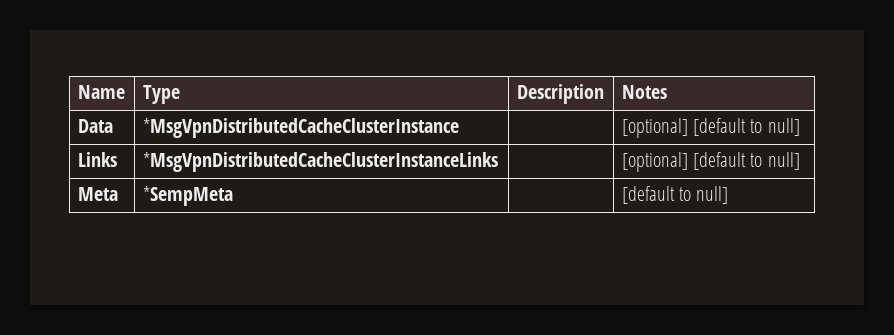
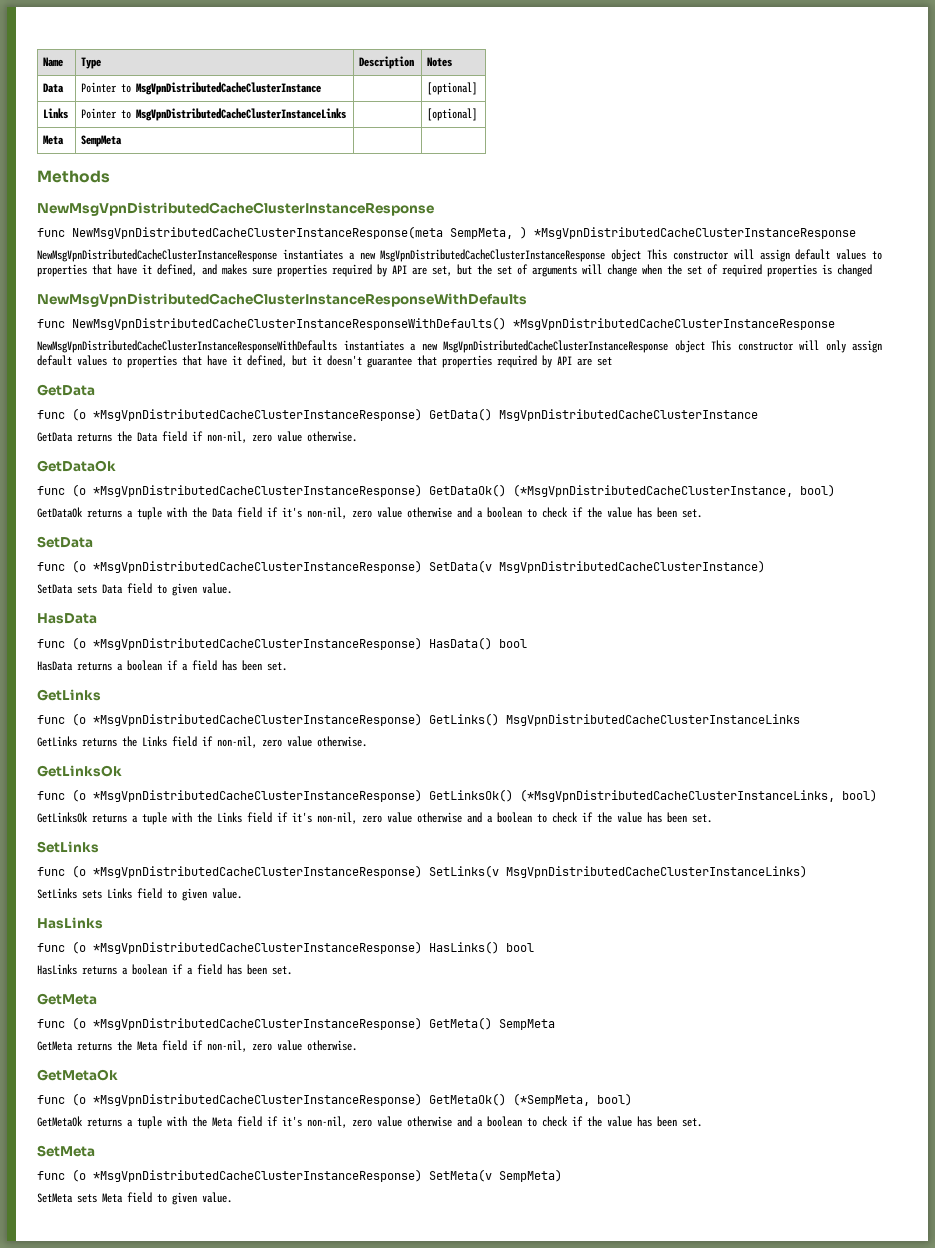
- Data | *MsgVpnDistributedCacheClusterInstance | | [optional] [default to null]
- Links | *MsgVpnDistributedCacheClusterInstanceLinks | | [optional] [default to null]
- Meta | *SempMeta | | [default to null]
+ Data | Pointer to MsgVpnDistributedCacheClusterInstance | | [optional]
+ Links | Pointer to MsgVpnDistributedCacheClusterInstanceLinks | | [optional]
+ Meta | SempMeta | |
+ Methods
+ NewMsgVpnDistributedCacheClusterInstanceResponse
+ func NewMsgVpnDistributedCacheClusterInstanceResponse(meta SempMeta, ) *MsgVpnDistributedCacheClusterInstanceResponse
+ NewMsgVpnDistributedCacheClusterInstanceResponse instantiates a new MsgVpnDistributedCacheClusterInstanceResponse object This constructor will assign default values to properties that have it defined, and makes sure properties required by API are set, but the set of arguments will change when the set of required properties is changed
+ NewMsgVpnDistributedCacheClusterInstanceResponseWithDefaults
+ func NewMsgVpnDistributedCacheClusterInstanceResponseWithDefaults() *MsgVpnDistributedCacheClusterInstanceResponse
+ NewMsgVpnDistributedCacheClusterInstanceResponseWithDefaults instantiates a new MsgVpnDistributedCacheClusterInstanceResponse object This constructor will only assign default values to properties that have it defined, but it doesn't guarantee that properties required by API are set
+ GetData
+ func (o *MsgVpnDistributedCacheClusterInstanceResponse) GetData() MsgVpnDistributedCacheClusterInstance
+ GetData returns the Data field if non-nil, zero value otherwise.
+ GetDataOk
+ func (o *MsgVpnDistributedCacheClusterInstanceResponse) GetDataOk() (*MsgVpnDistributedCacheClusterInstance, bool)
+ GetDataOk returns a tuple with the Data field if it's non-nil, zero value otherwise and a boolean to check if the value has been set.
+ SetData
+ func (o *MsgVpnDistributedCacheClusterInstanceResponse) SetData(v MsgVpnDistributedCacheClusterInstance)
+ SetData sets Data field to given value.
+ HasData
+ func (o *MsgVpnDistributedCacheClusterInstanceResponse) HasData() bool
+ HasData returns a boolean if a field has been set.
+ GetLinks
+ func (o *MsgVpnDistributedCacheClusterInstanceResponse) GetLinks() MsgVpnDistributedCacheClusterInstanceLinks
+ GetLinks returns the Links field if non-nil, zero value otherwise.
+ GetLinksOk
+ func (o *MsgVpnDistributedCacheClusterInstanceResponse) GetLinksOk() (*MsgVpnDistributedCacheClusterInstanceLinks, bool)
+ GetLinksOk returns a tuple with the Links field if it's non-nil, zero value otherwise and a boolean to check if the value has been set.
+ SetLinks
+ func (o *MsgVpnDistributedCacheClusterInstanceResponse) SetLinks(v MsgVpnDistributedCacheClusterInstanceLinks)
+ SetLinks sets Links field to given value.
+ HasLinks
+ func (o *MsgVpnDistributedCacheClusterInstanceResponse) HasLinks() bool
+ HasLinks returns a boolean if a field has been set.
+ GetMeta
+ func (o *MsgVpnDistributedCacheClusterInstanceResponse) GetMeta() SempMeta
+ GetMeta returns the Meta field if non-nil, zero value otherwise.
+ GetMetaOk
+ func (o *MsgVpnDistributedCacheClusterInstanceResponse) GetMetaOk() (*SempMeta, bool)
+ GetMetaOk returns a tuple with the Meta field if it's non-nil, zero value otherwise and a boolean to check if the value has been set.
+ SetMeta
+ func (o *MsgVpnDistributedCacheClusterInstanceResponse) SetMeta(v SempMeta)
+ SetMeta sets Meta field to given value.

